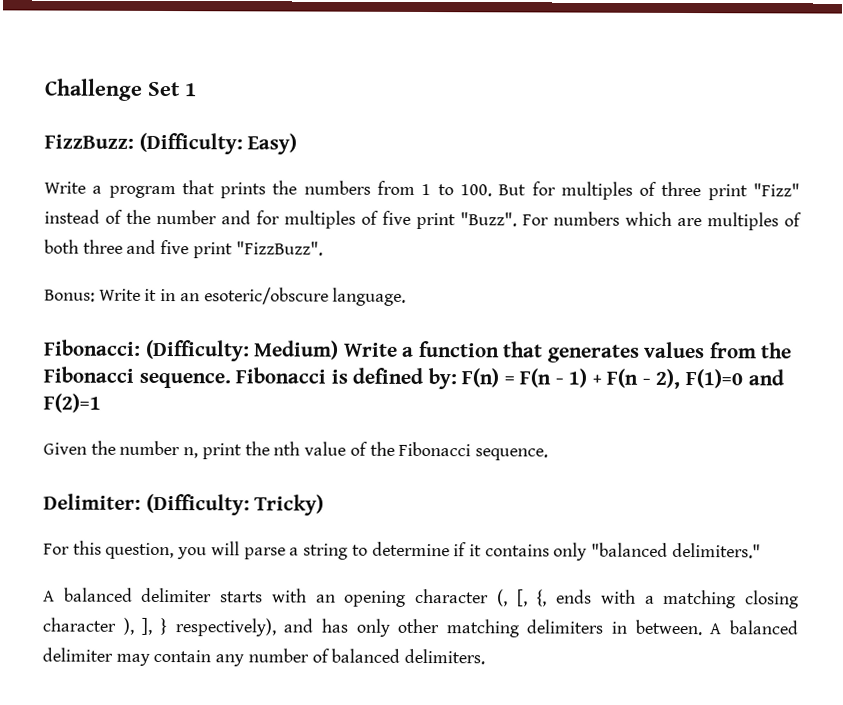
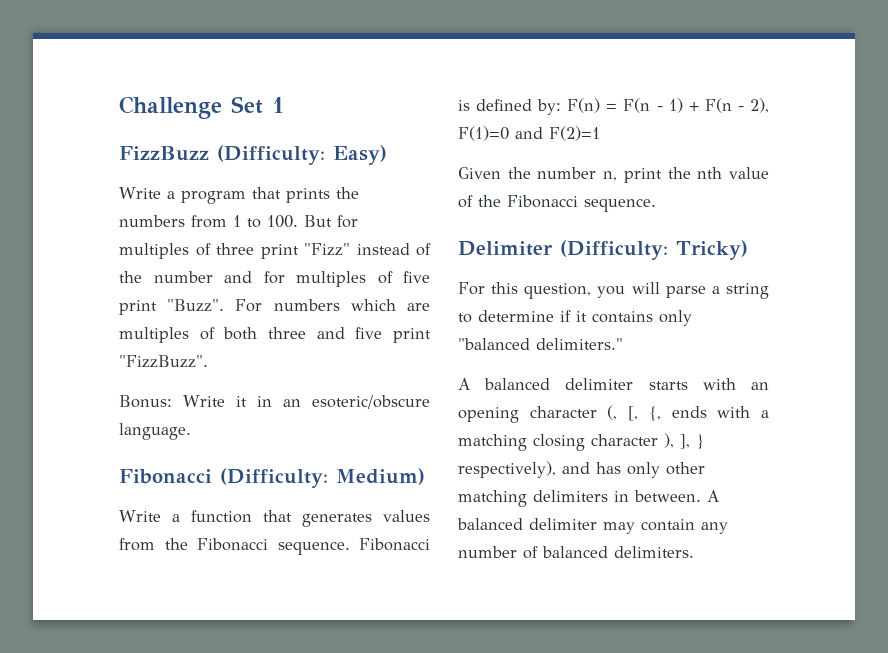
- FizzBuzz: (Difficulty: Easy)
+ FizzBuzz (Difficulty: Easy)
- Fibonacci: (Difficulty: Medium) Write a function that generates values from the Fibonacci sequence.
+ Fibonacci (Difficulty: Medium)
+ Write a function that generates values from the Fibonacci sequence.
- Delimiter: (Difficulty: Tricky)
+ Delimiter (Difficulty: Tricky)

